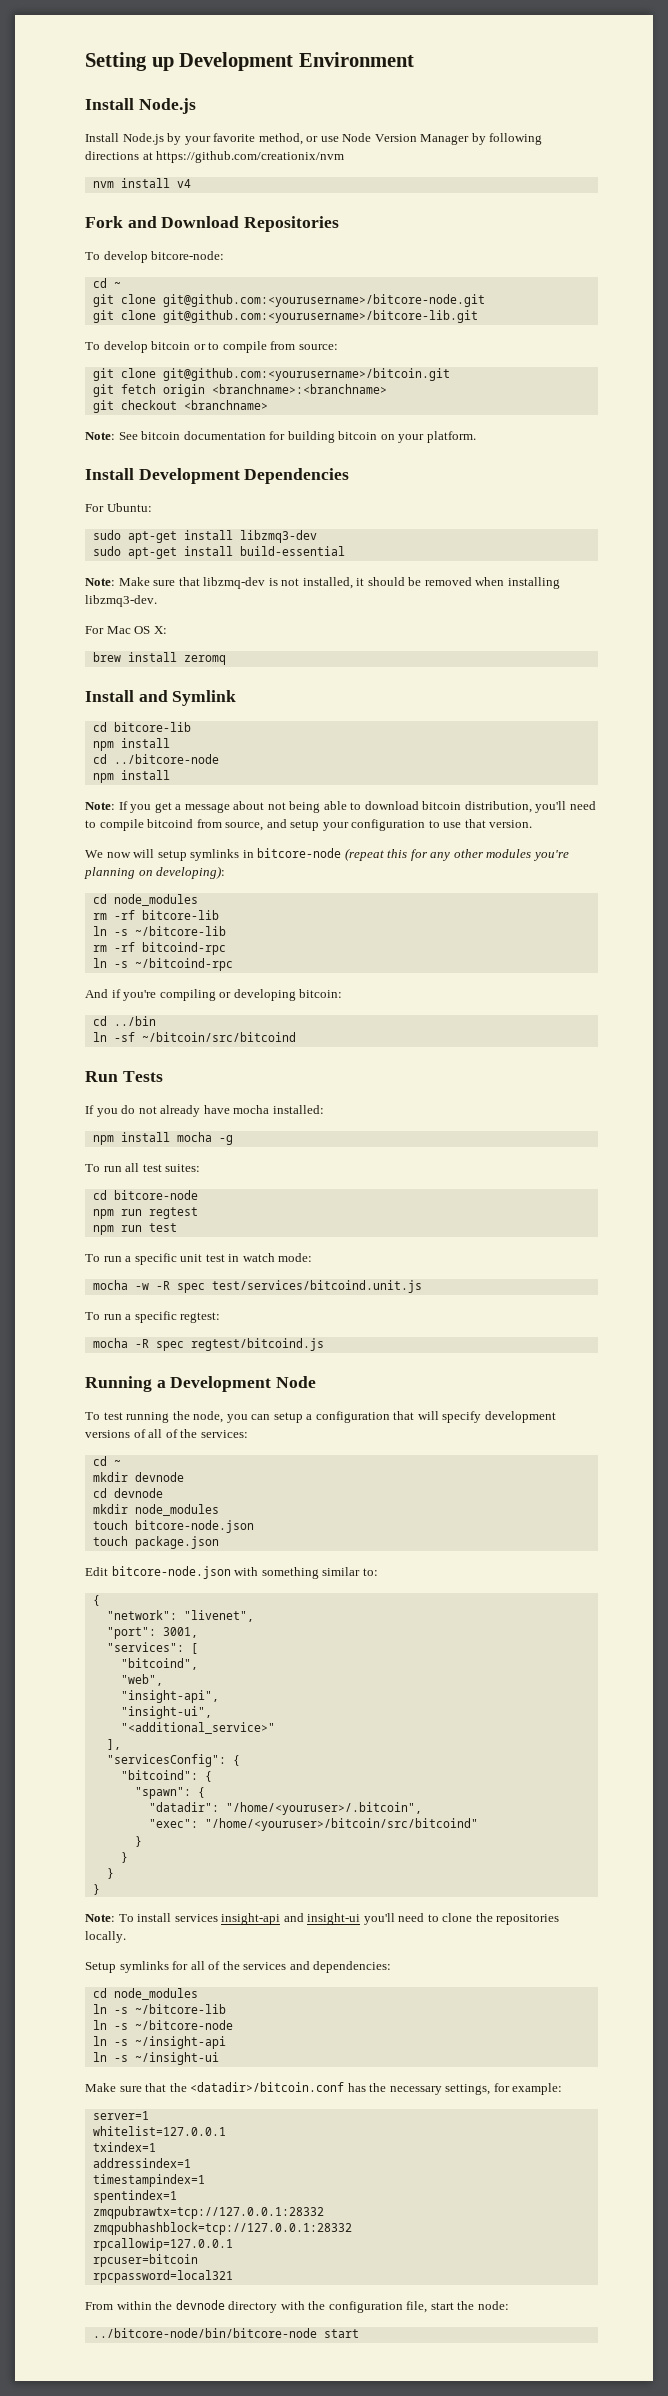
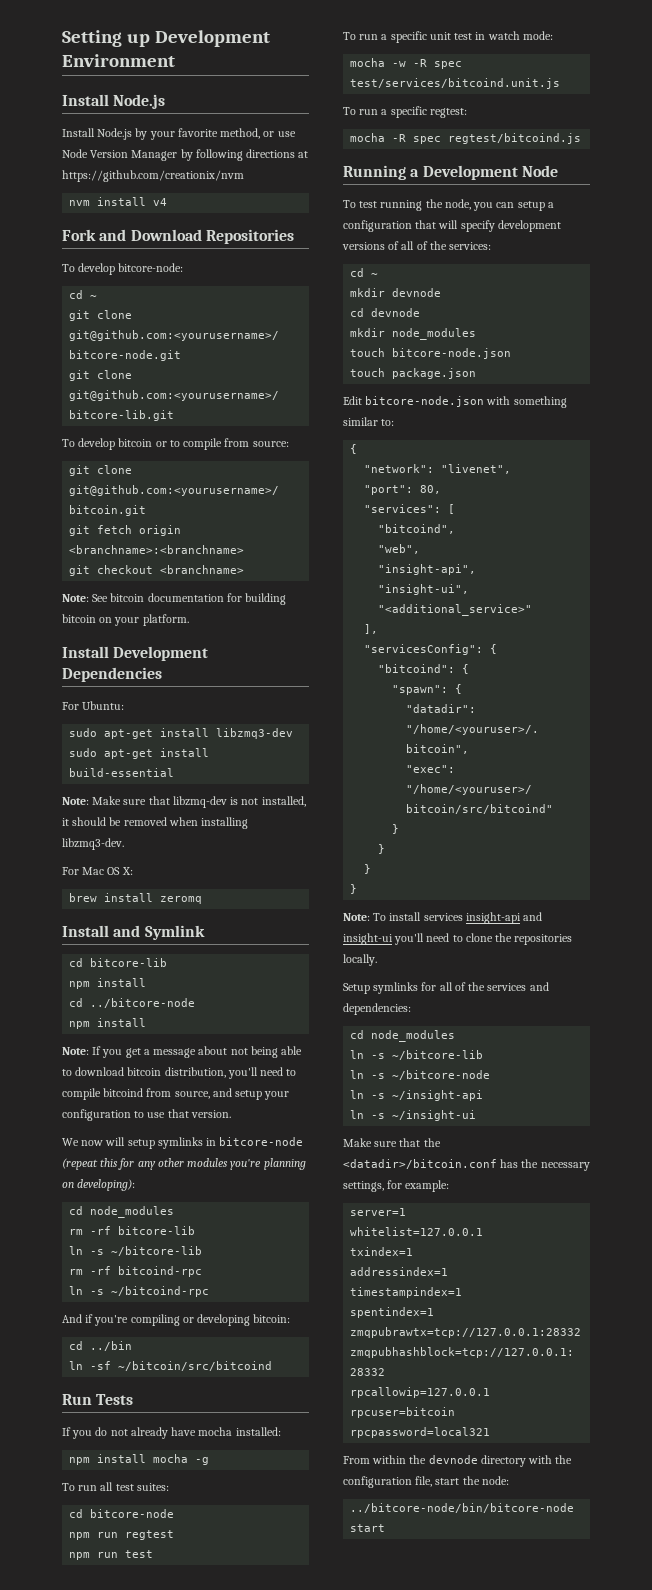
- "port": 3001,
+ "port": 80,

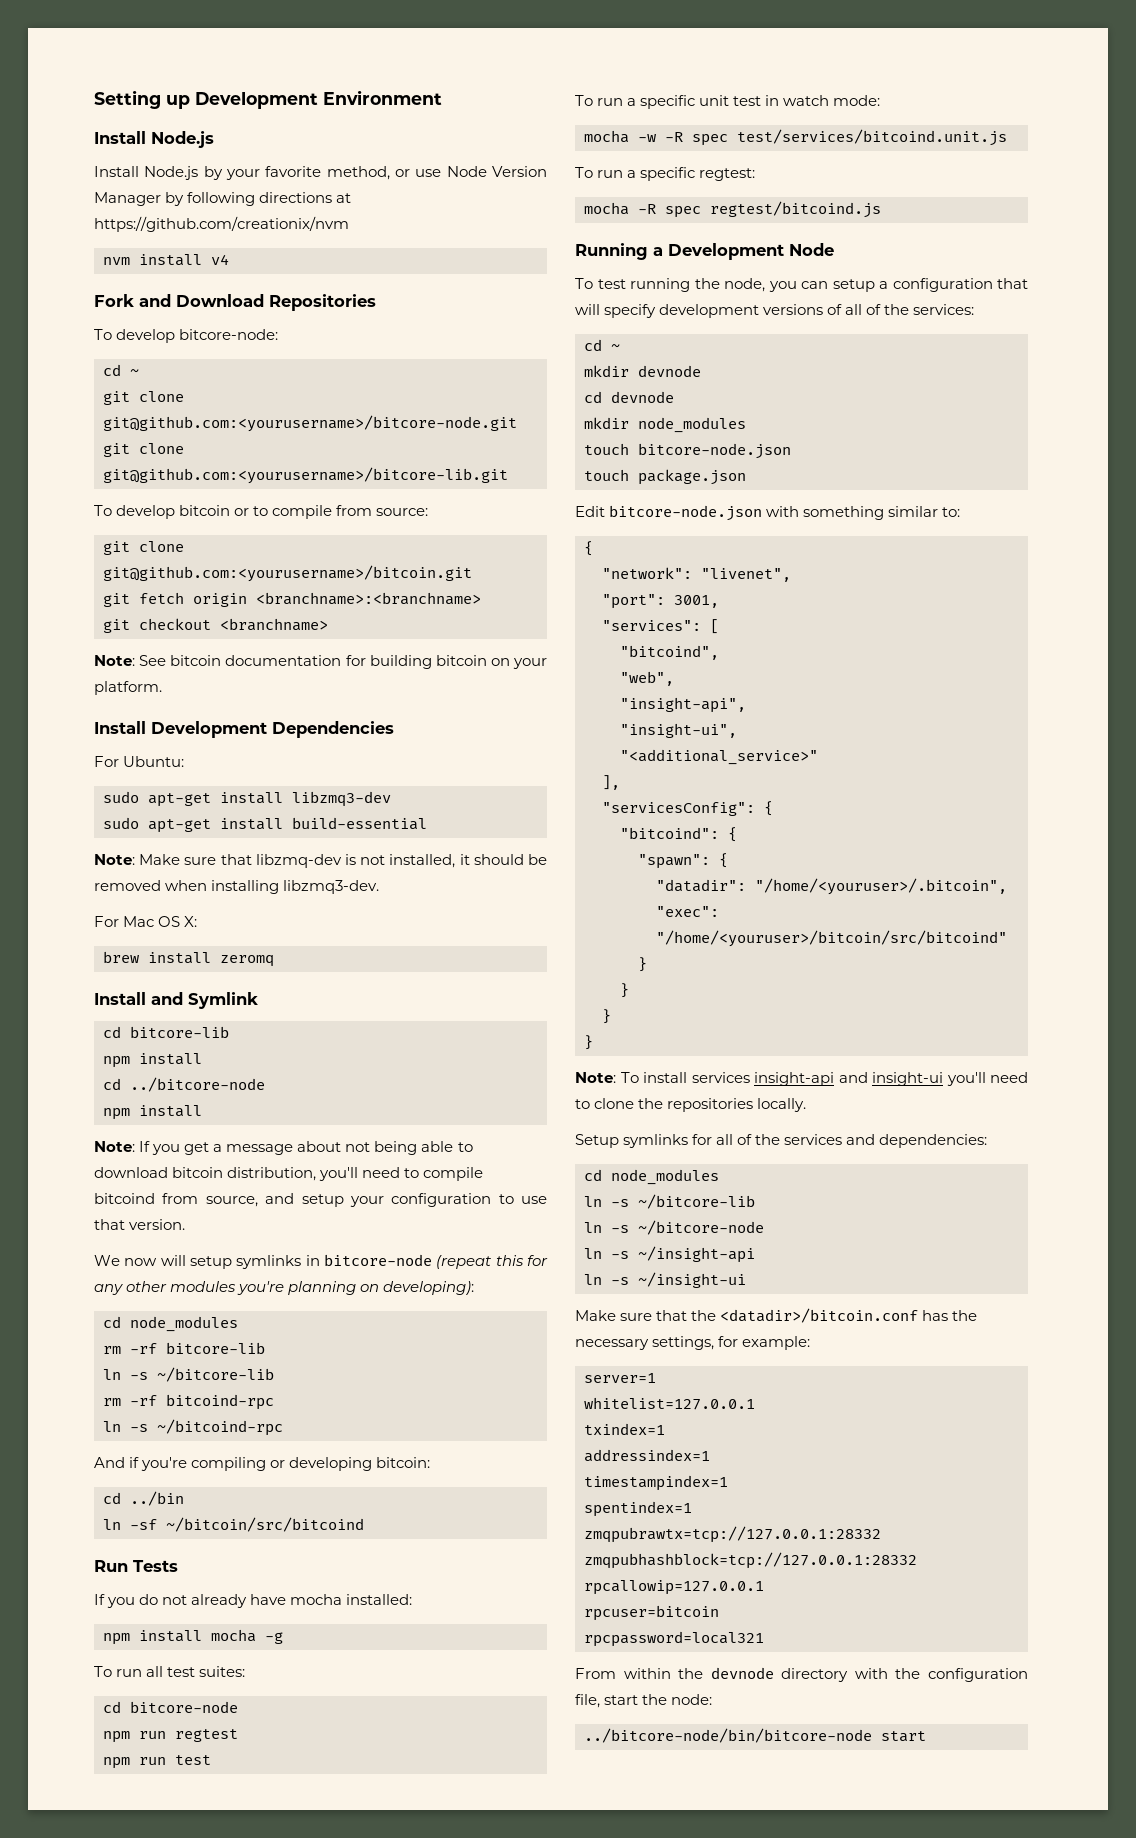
- "port": 80,
+ "port": 3001,

